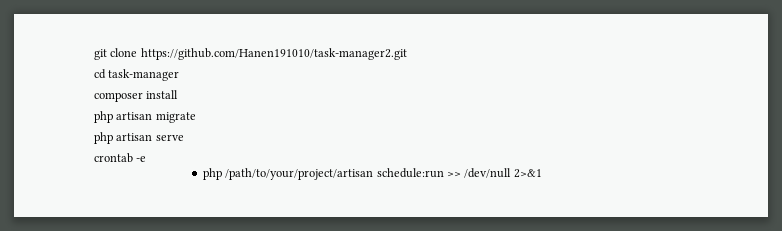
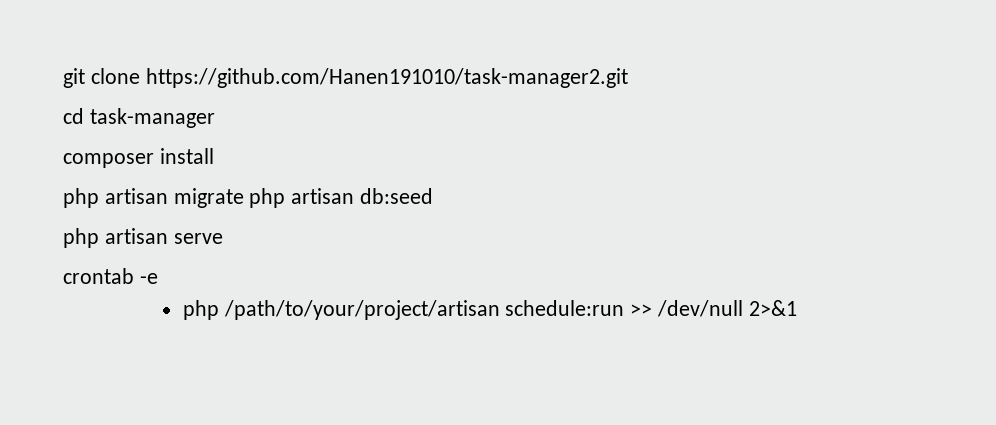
- php artisan migrate
+ php artisan migrate php artisan db:seed

